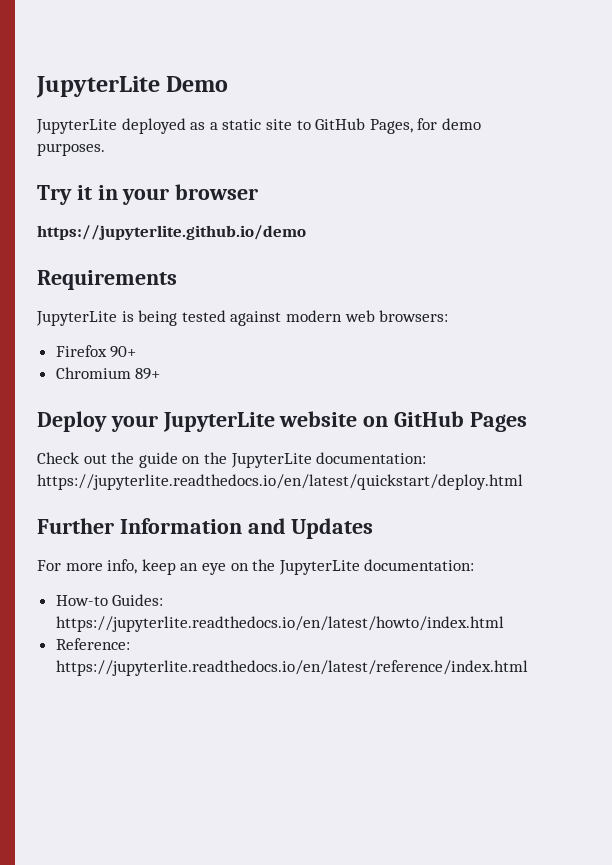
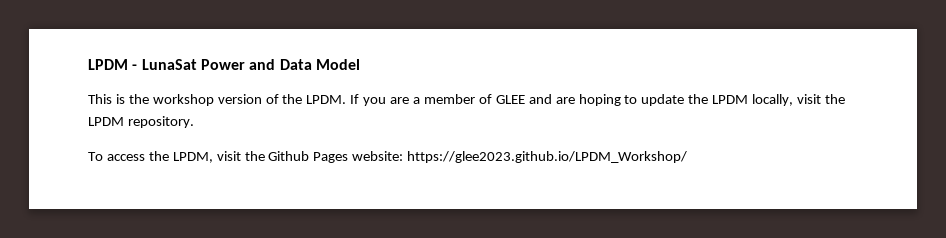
- JupyterLite Demo
- JupyterLite deployed as a static site to GitHub Pages, for demo purposes.
- Try it in your browser
- https://jupyterlite.github.io/demo
- Requirements
- JupyterLite is being tested against modern web browsers:
- Firefox 90+
- Chromium 89+
- Deploy your JupyterLite website on GitHub Pages
- Check out the guide on the JupyterLite documentation: https://jupyterlite.readthedocs.io/en/latest/quickstart/deploy.html
- Further Information and Updates
- For more info, keep an eye on the JupyterLite documentation:
- How-to Guides: https://jupyterlite.readthedocs.io/en/latest/howto/index.html
- Reference: https://jupyterlite.readthedocs.io/en/latest/reference/index.html
+ LPDM - LunaSat Power and Data Model
+ This is the workshop version of the LPDM. If you are a member of GLEE and are hoping to update the LPDM locally, visit the LPDM repository.
+ To access the LPDM, visit the Github Pages website: https://glee2023.github.io/LPDM_Workshop/

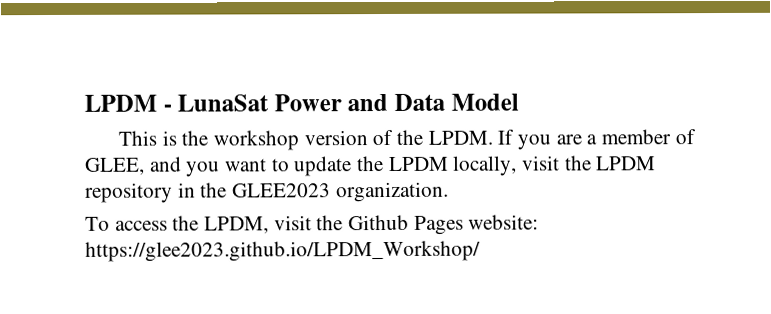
- If you are a member of GLEE and are hoping to update the LPDM locally, visit the LPDM repository.
+ If you are a member of GLEE, and you want to update the LPDM locally, visit the LPDM repository in the GLEE2023 organization.

